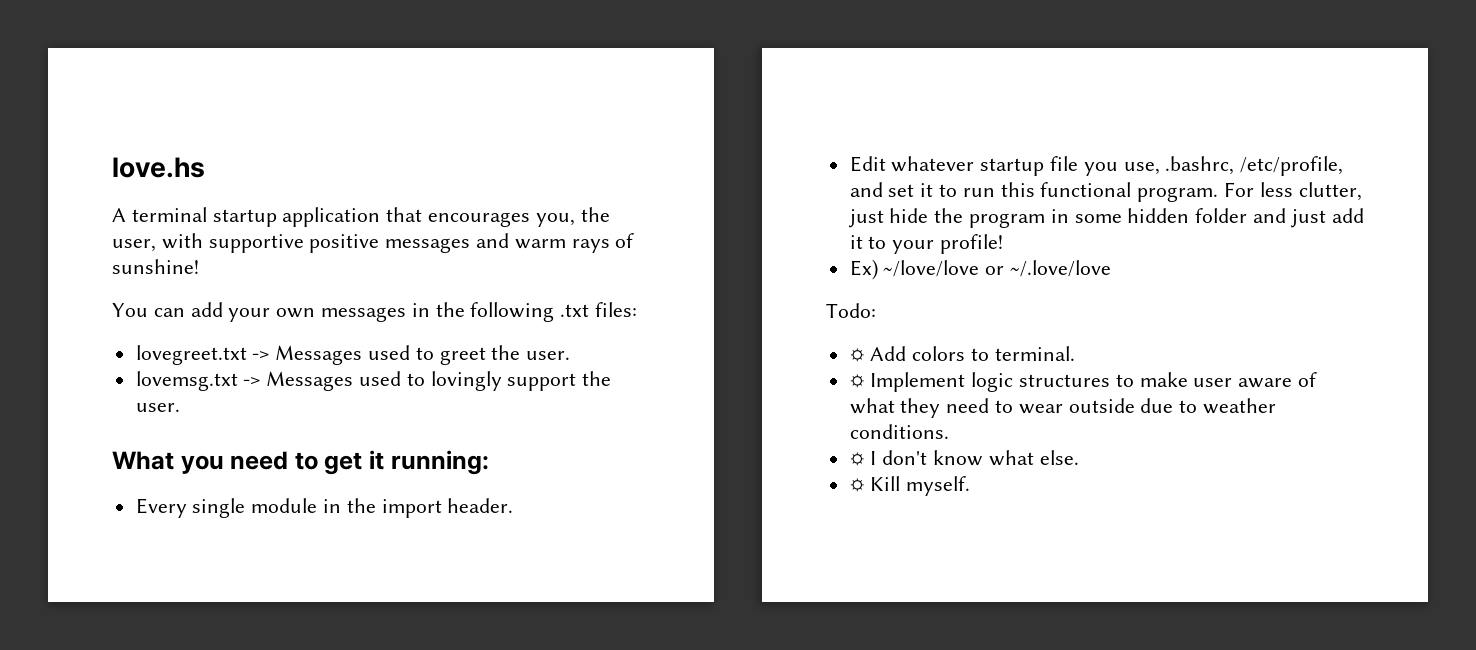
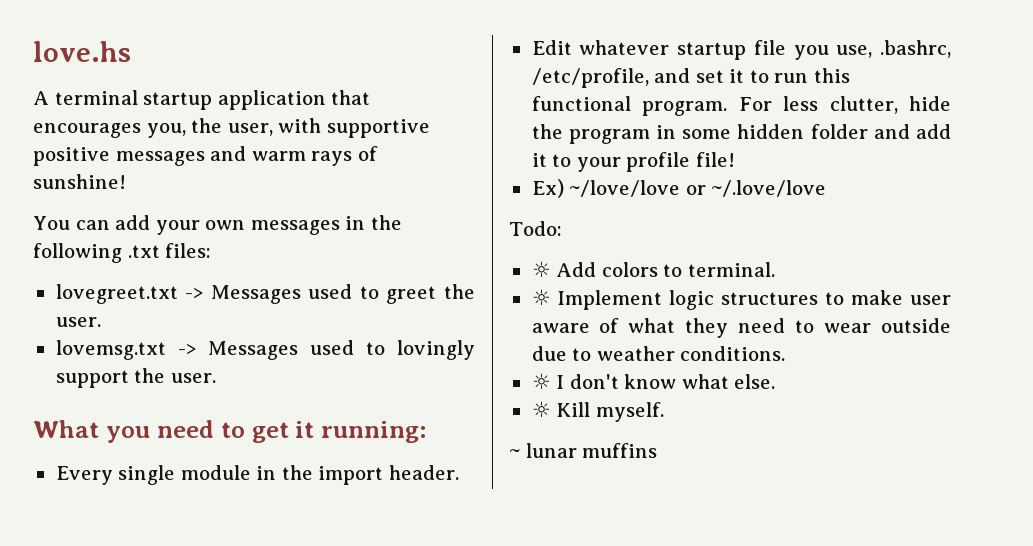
- For less clutter, just hide the program in some hidden folder and just add it to your profile!
+ For less clutter, hide the program in some hidden folder and add it to your profile file!
+ ~ lunar muffins

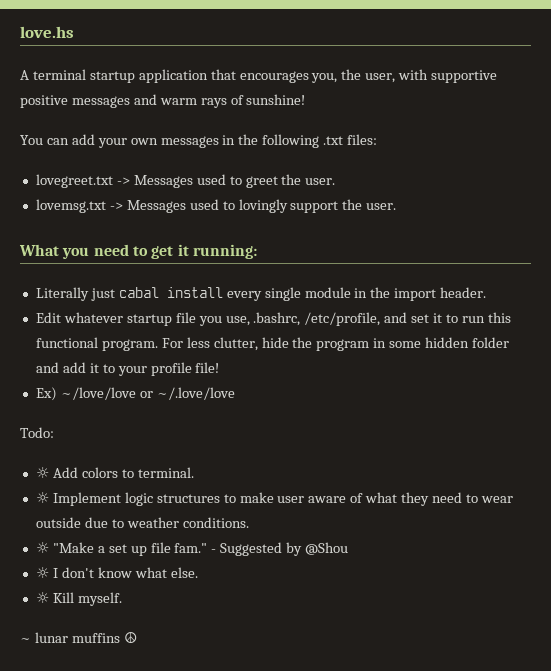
- Every single module in the import header.
+ Literally just cabal install every single module in the import header.
+ ☼ "Make a set up file fam." - Suggested by @Shou
- ~ lunar muffins
+ ~ lunar muffins ☮

